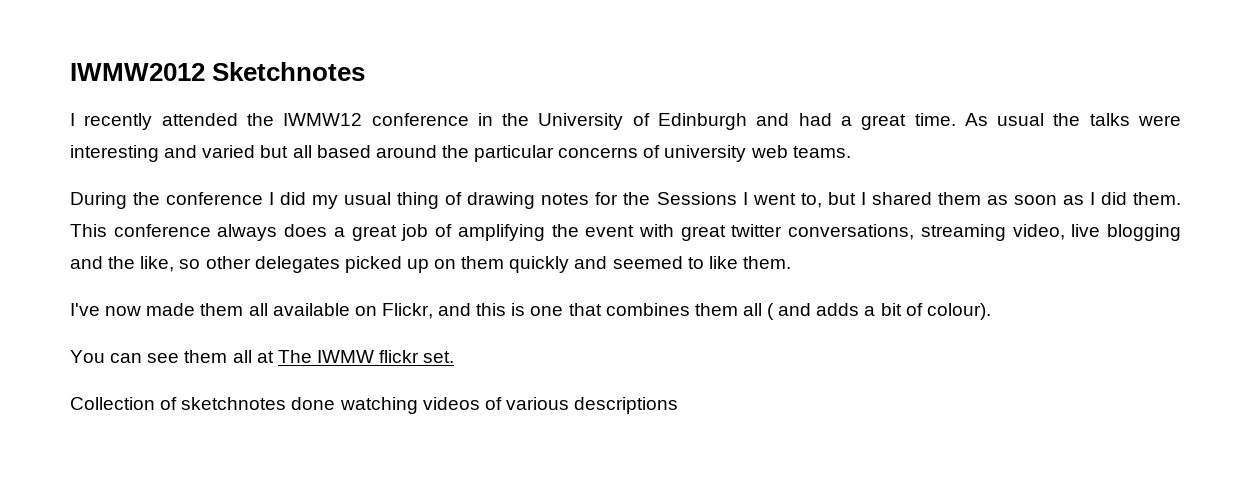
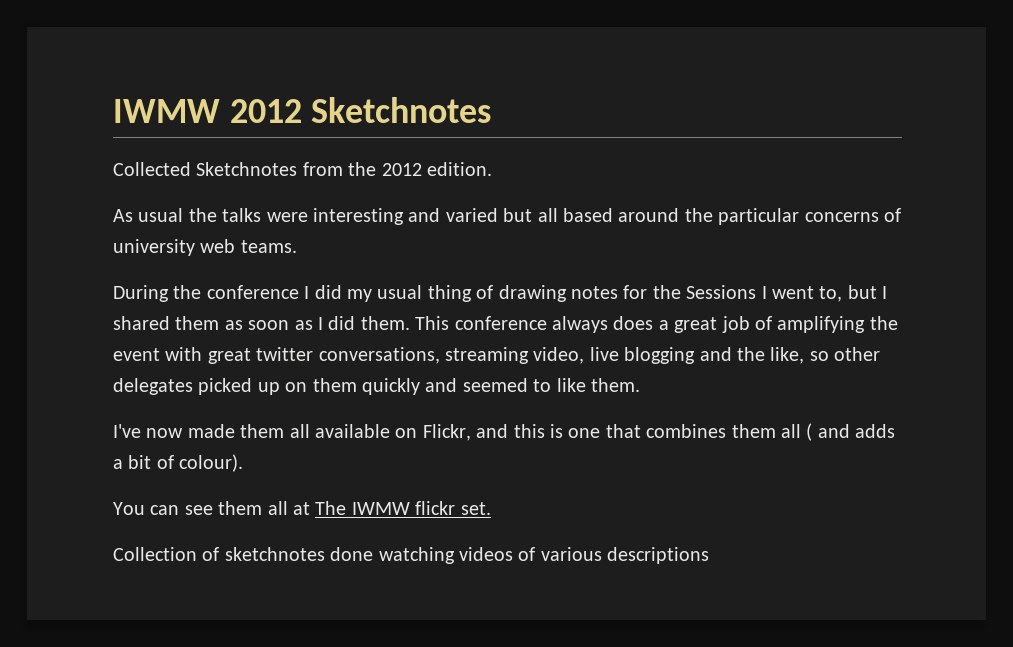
- IWMW2012 Sketchnotes
+ IWMW 2012 Sketchnotes
- I recently attended the IWMW12 conference in the University of Edinburgh and had a great time. As usual the talks were interesting and varied but all based around the particular concerns of university web teams.
+ Collected Sketchnotes from the 2012 edition.
+ As usual the talks were interesting and varied but all based around the particular concerns of university web teams.

